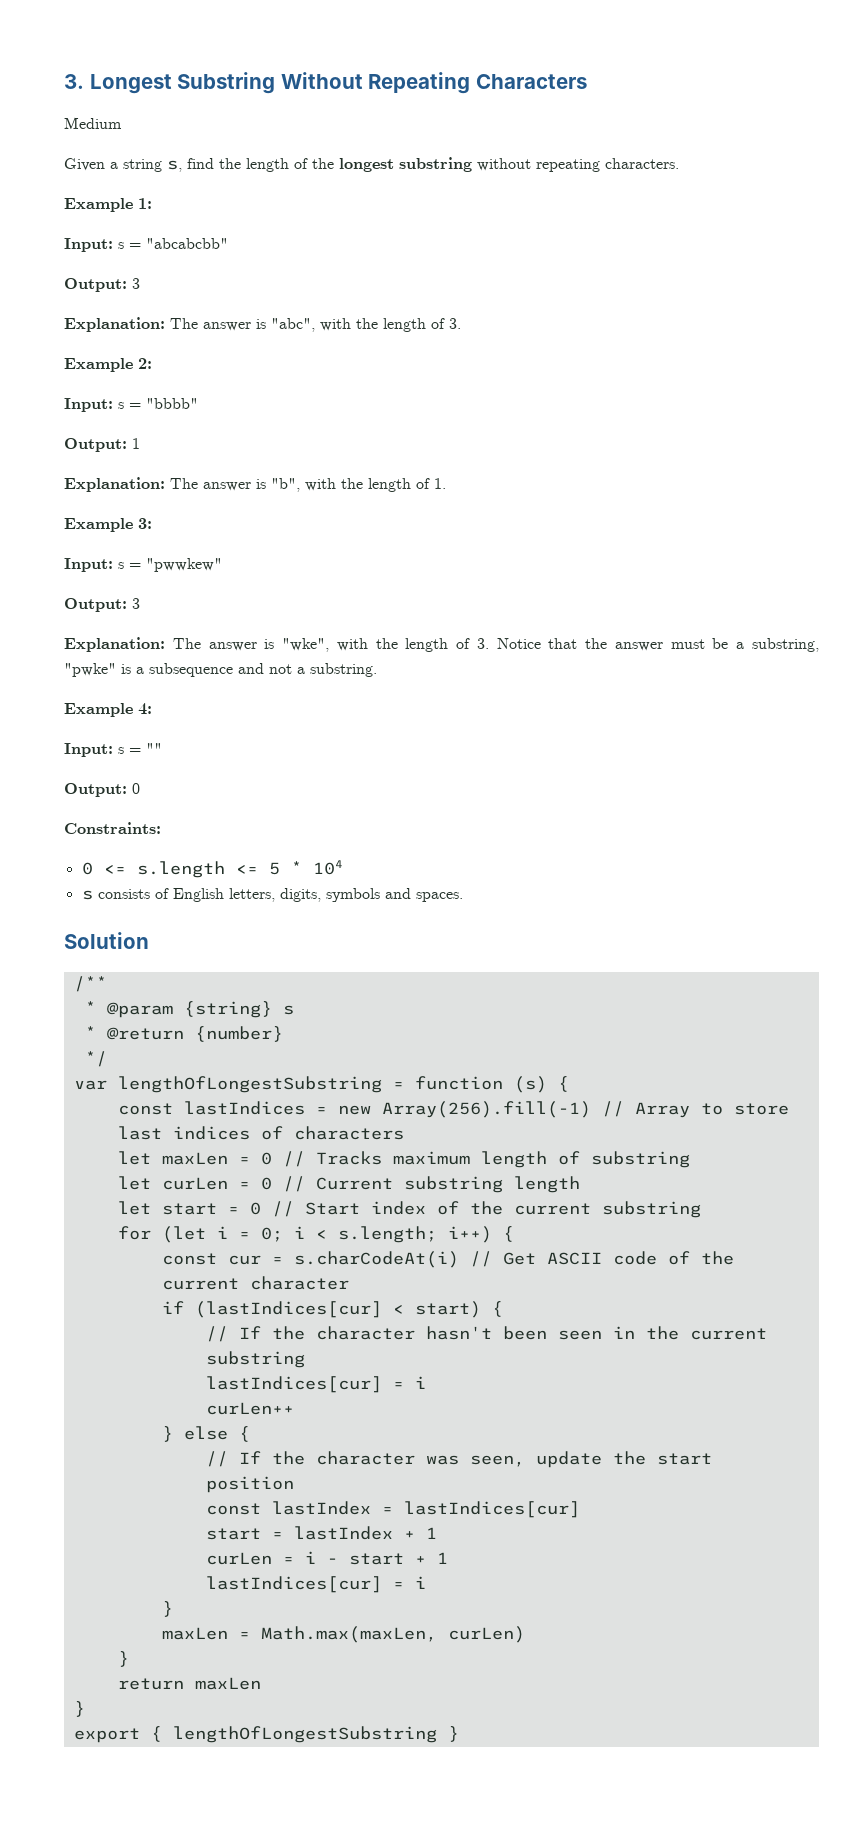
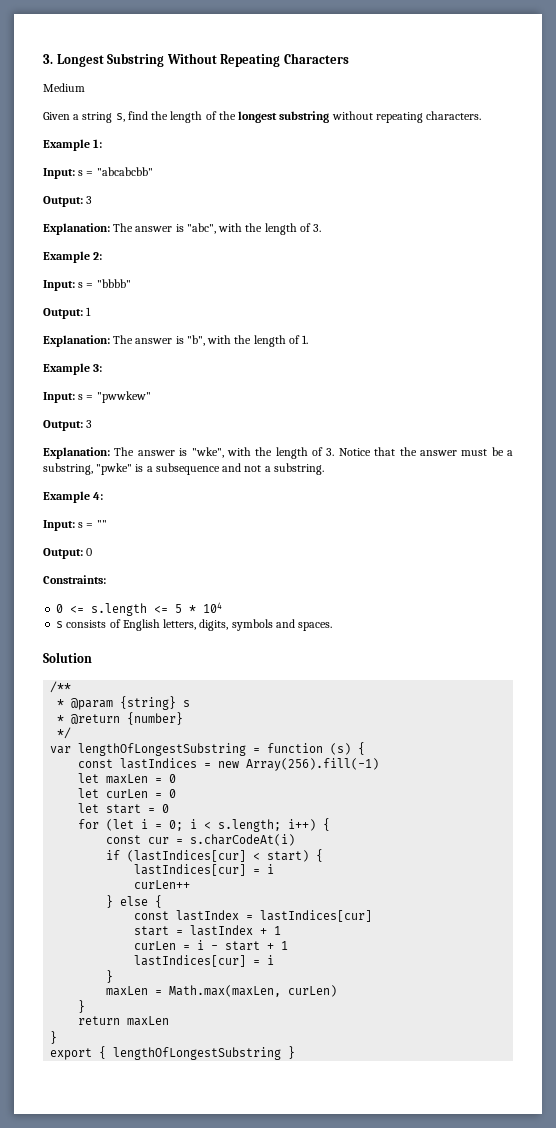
- const lastIndices = new Array(256).fill(-1) // Array to store last indices of characters
- let maxLen = 0 // Tracks maximum length of substring
+ const lastIndices = new Array(256).fill(-1)
+ let maxLen = 0
- let curLen = 0 // Current substring length
+ let curLen = 0
- let start = 0 // Start index of the current substring
+ let start = 0
- const cur = s.charCodeAt(i) // Get ASCII code of the current character
+ const cur = s.charCodeAt(i)
- // If the character hasn't been seen in the current substring
- // If the character was seen, update the start position

